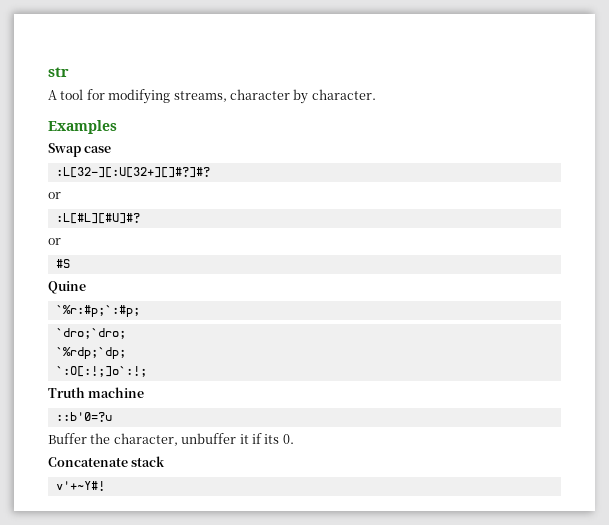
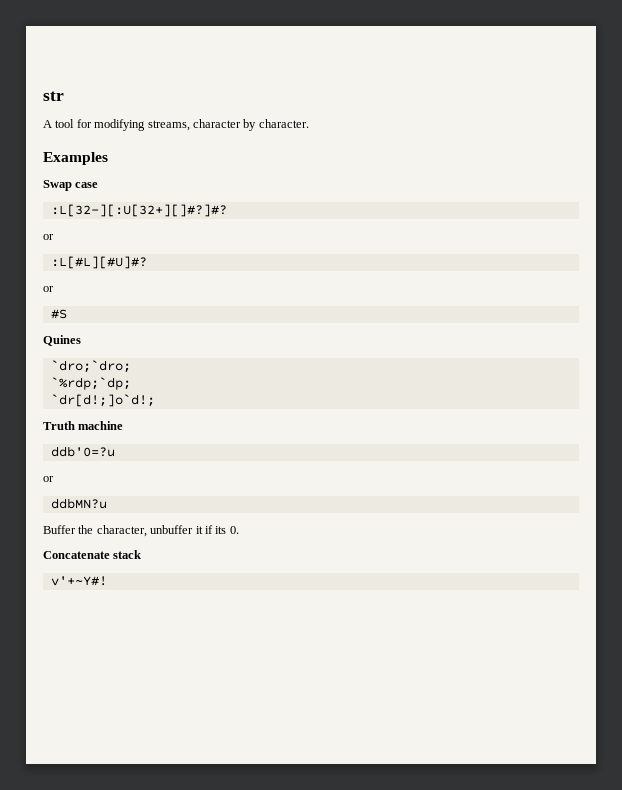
- Quine
- `%r:#p;`:#p;
+ Quines
- `:O[:!;]o`:!;
+ `dr[d!;]o`d!;
- ::b'0=?u
+ ddb'0=?u
+ or
+ ddbMN?u

